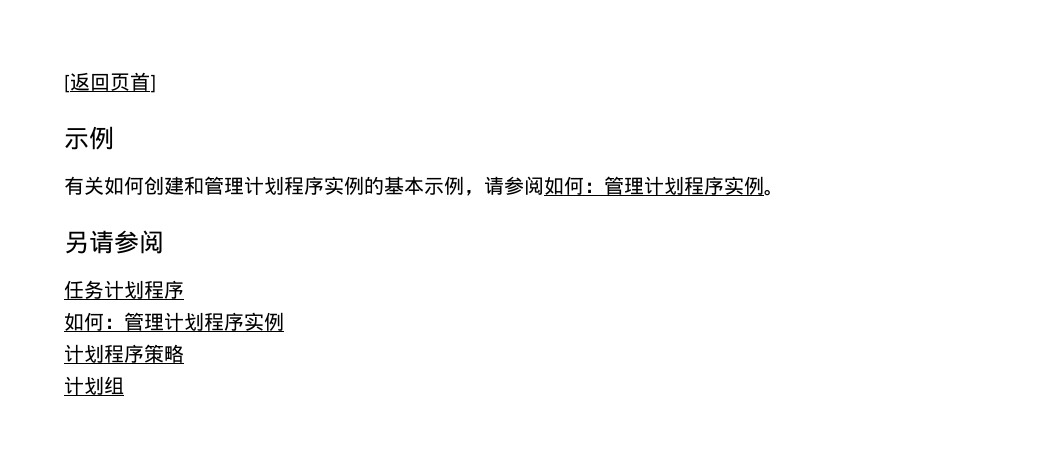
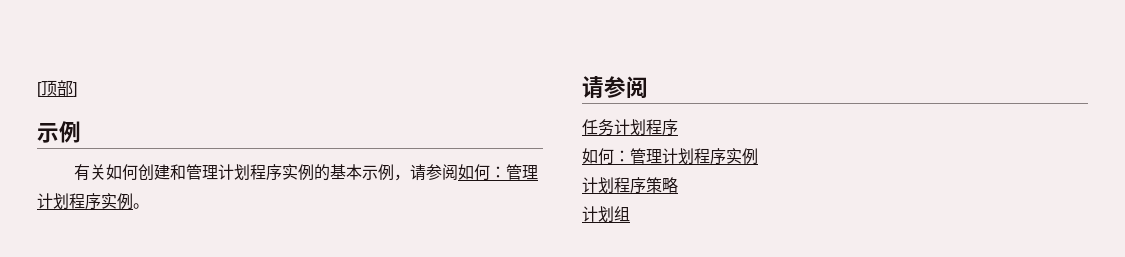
- [返回页首]
+ [顶部]
  有关如何创建和管理计划程序实例的基本示例，请参阅如何：管理计划程序实例。
- 另请参阅
+ 请参阅

